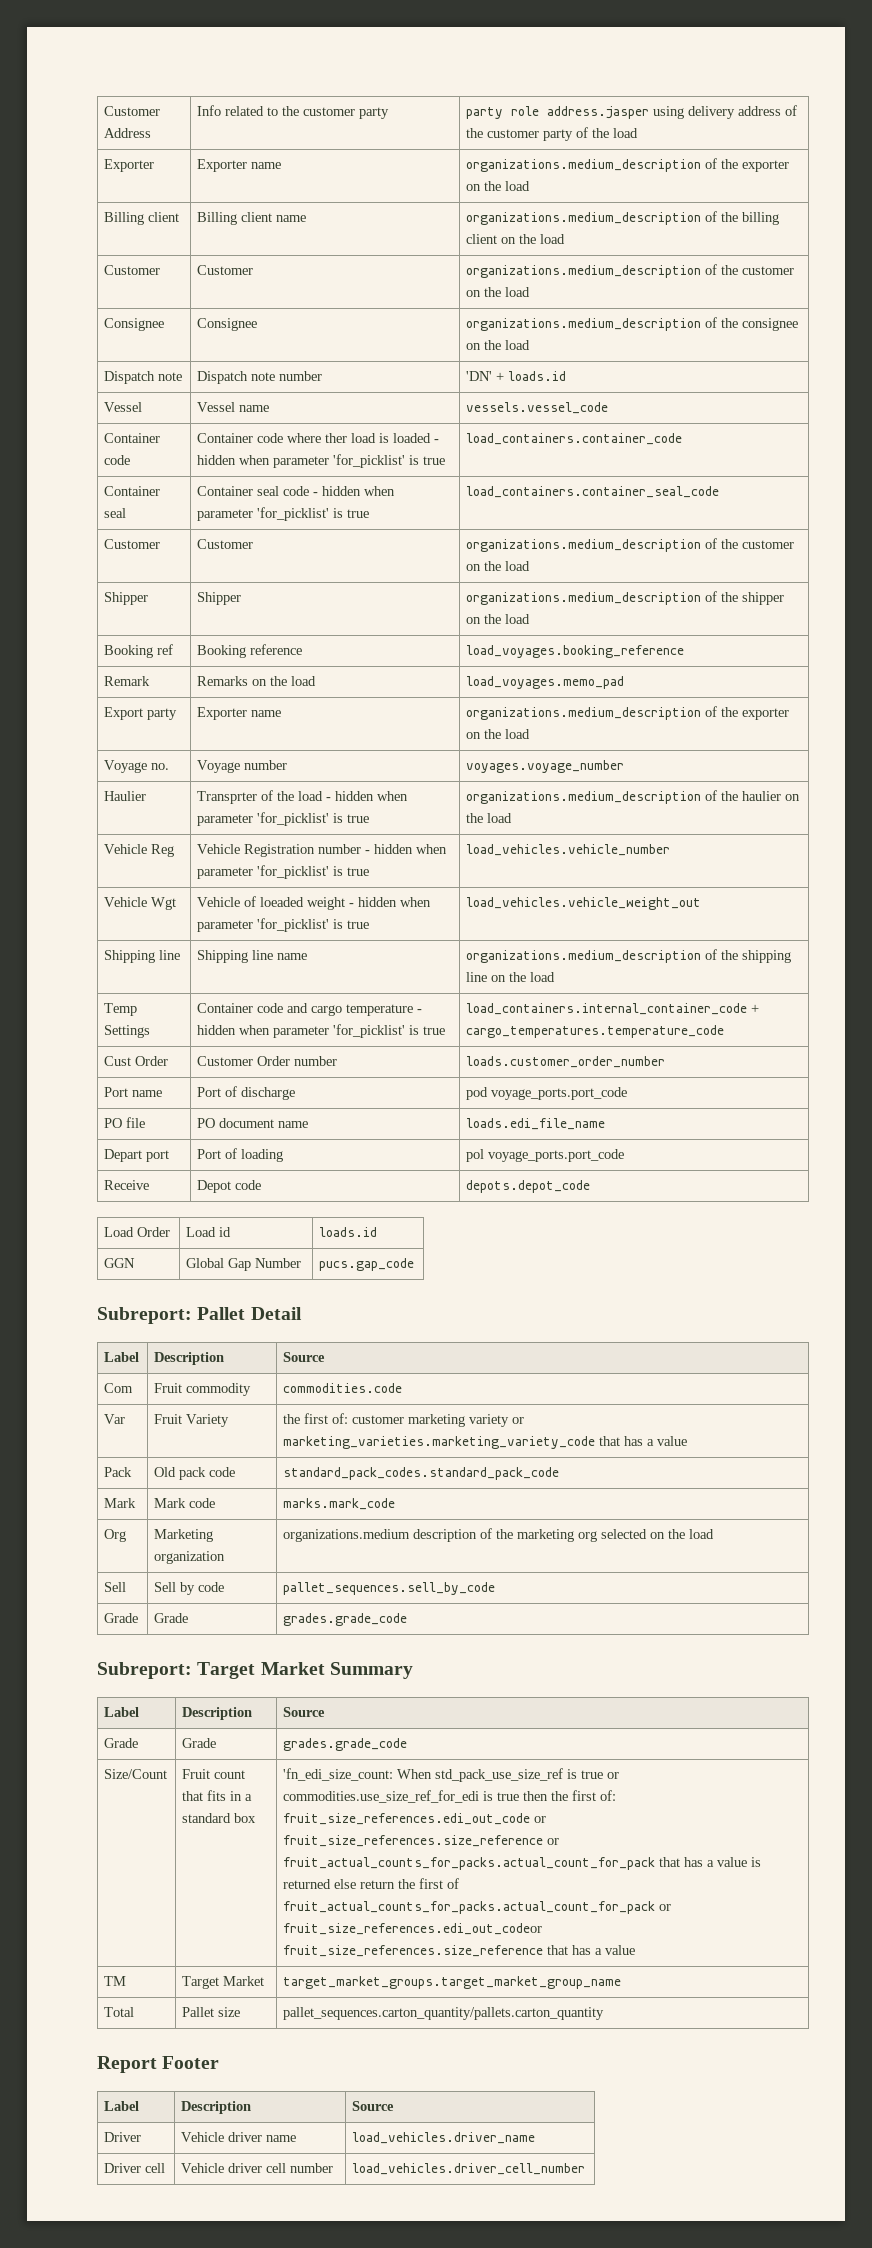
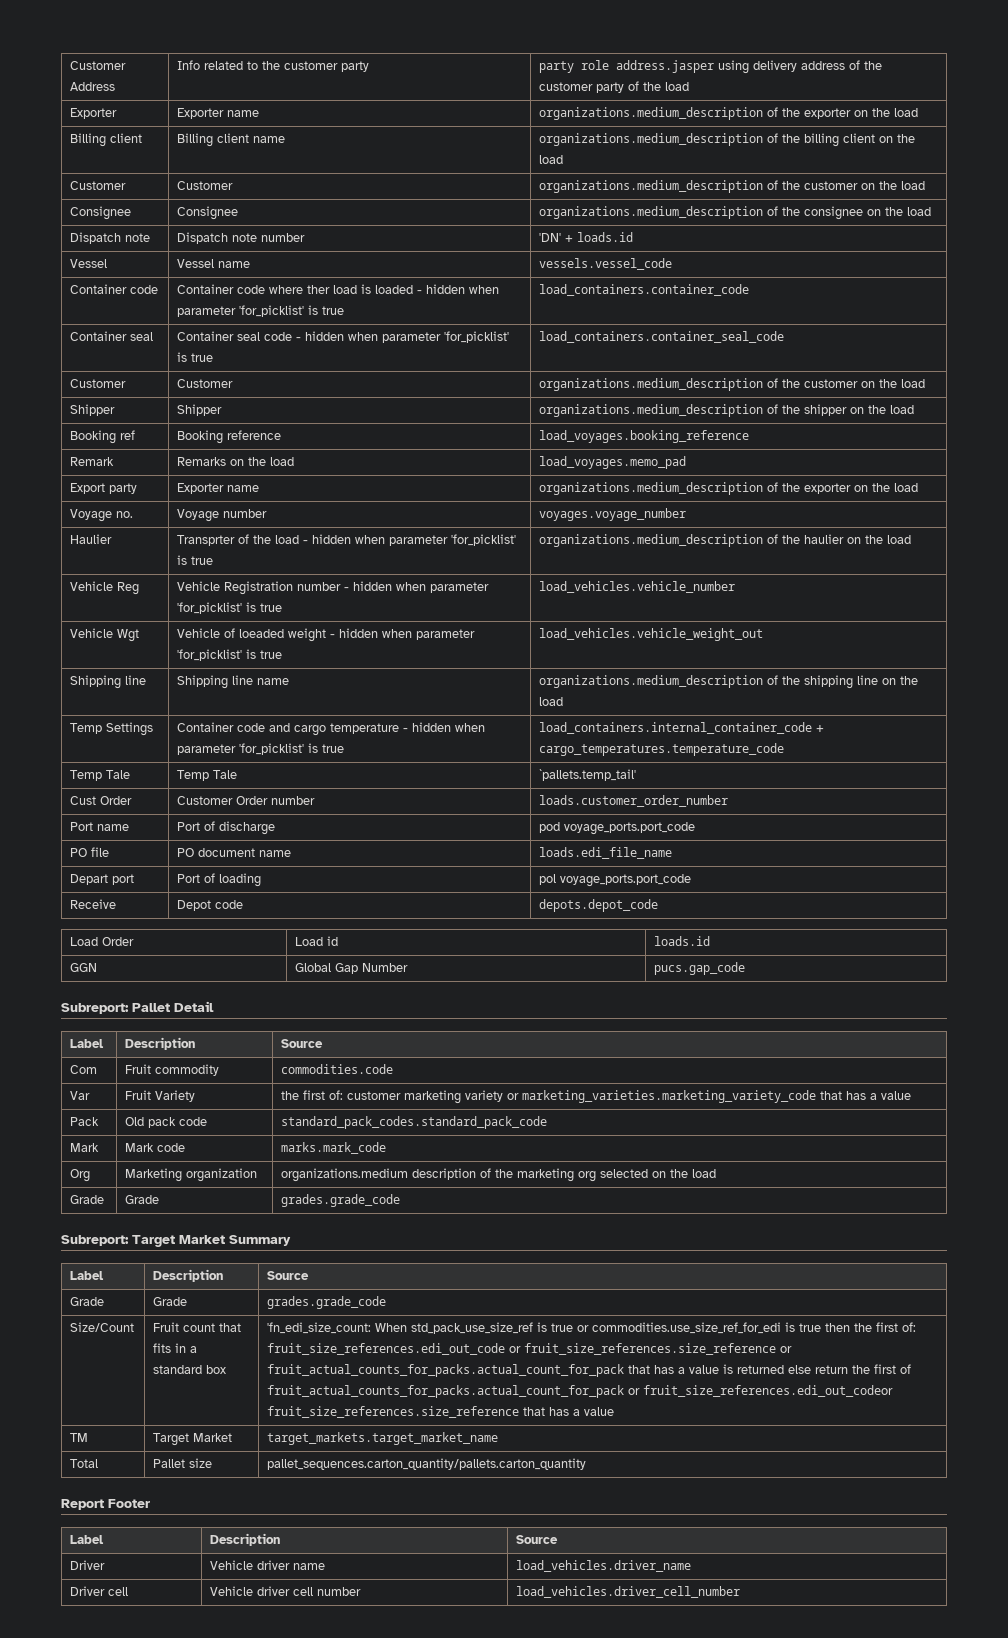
+ Temp Tale | Temp Tale | `pallets.temp_tail'
- Sell | Sell by code | pallet_sequences.sell_by_code
- TM | Target Market | target_market_groups.target_market_group_name
+ TM | Target Market | target_markets.target_market_name

